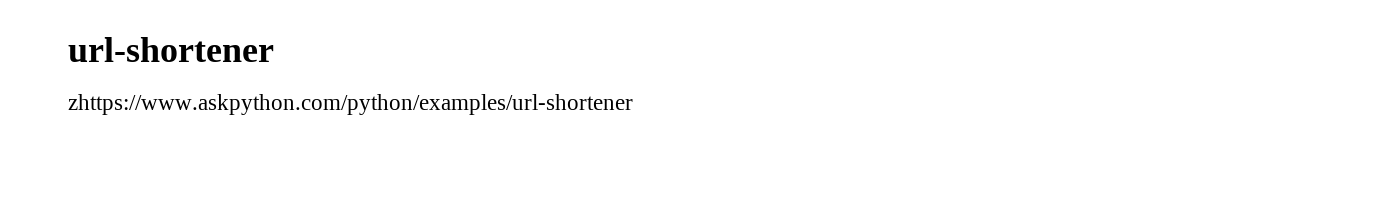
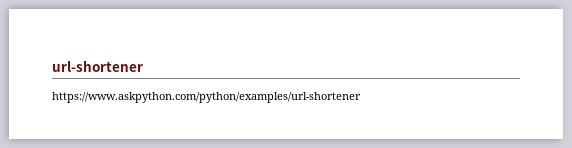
- zhttps://www.askpython.com/python/examples/url-shortener
+ https://www.askpython.com/python/examples/url-shortener

